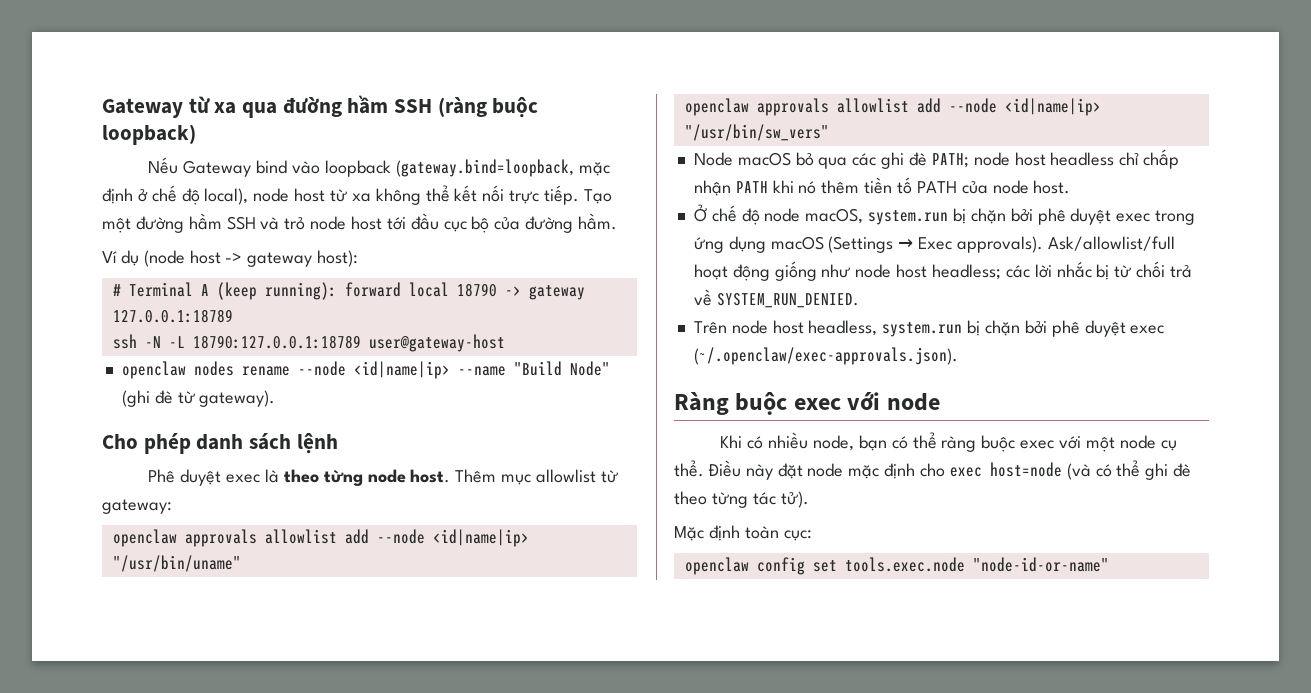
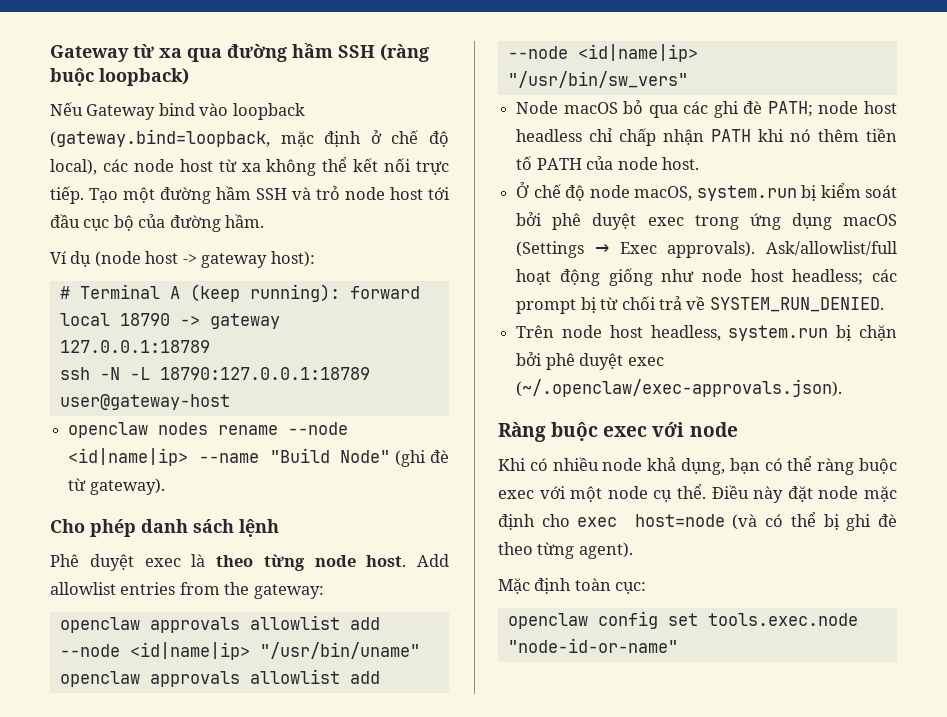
- Nếu Gateway bind vào loopback (gateway.bind=loopback, mặc định ở chế độ local), node host từ xa không thể kết nối trực tiếp.
+ Nếu Gateway bind vào loopback (gateway.bind=loopback, mặc định ở chế độ local), các node host từ xa không thể kết nối trực tiếp.
- Thêm mục allowlist từ gateway:
+ Add allowlist entries from the gateway:
- Ở chế độ node macOS, system.run bị chặn bởi phê duyệt exec trong ứng dụng macOS (Settings → Exec approvals).
+ Ở chế độ node macOS, system.run bị kiểm soát bởi phê duyệt exec trong ứng dụng macOS (Settings → Exec approvals).
- Ask/allowlist/full hoạt động giống như node host headless; các lời nhắc bị từ chối trả về SYSTEM_RUN_DENIED.
+ Ask/allowlist/full hoạt động giống như node host headless; các prompt bị từ chối trả về SYSTEM_RUN_DENIED.
- Khi có nhiều node, bạn có thể ràng buộc exec với một node cụ thể.
+ Khi có nhiều node khả dụng, bạn có thể ràng buộc exec với một node cụ thể.
- Điều này đặt node mặc định cho exec host=node (và có thể ghi đè theo từng tác tử).
+ Điều này đặt node mặc định cho exec host=node (và có thể bị ghi đè theo từng agent).

